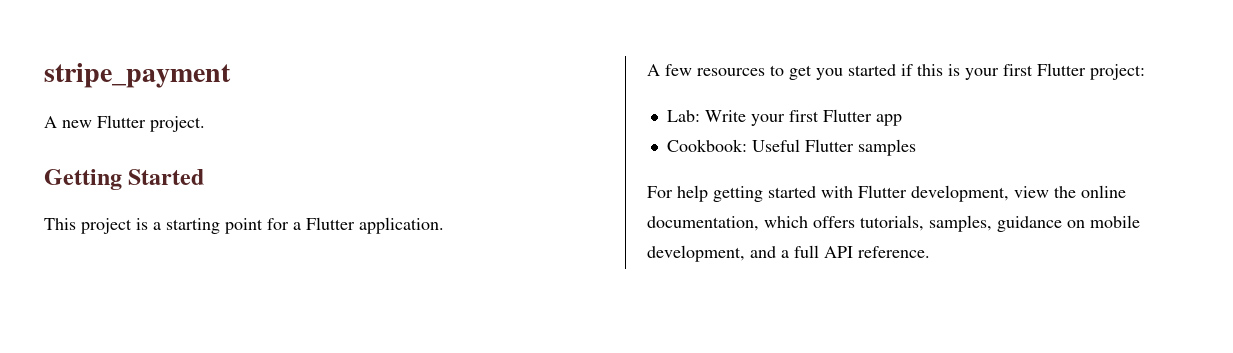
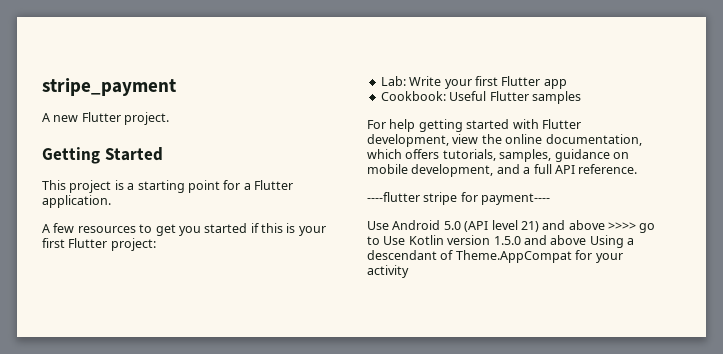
+ ----flutter stripe for payment----
+ Use Android 5.0 (API level 21) and above >>>> go to Use Kotlin version 1.5.0 and above Using a descendant of Theme.AppCompat for your activity

